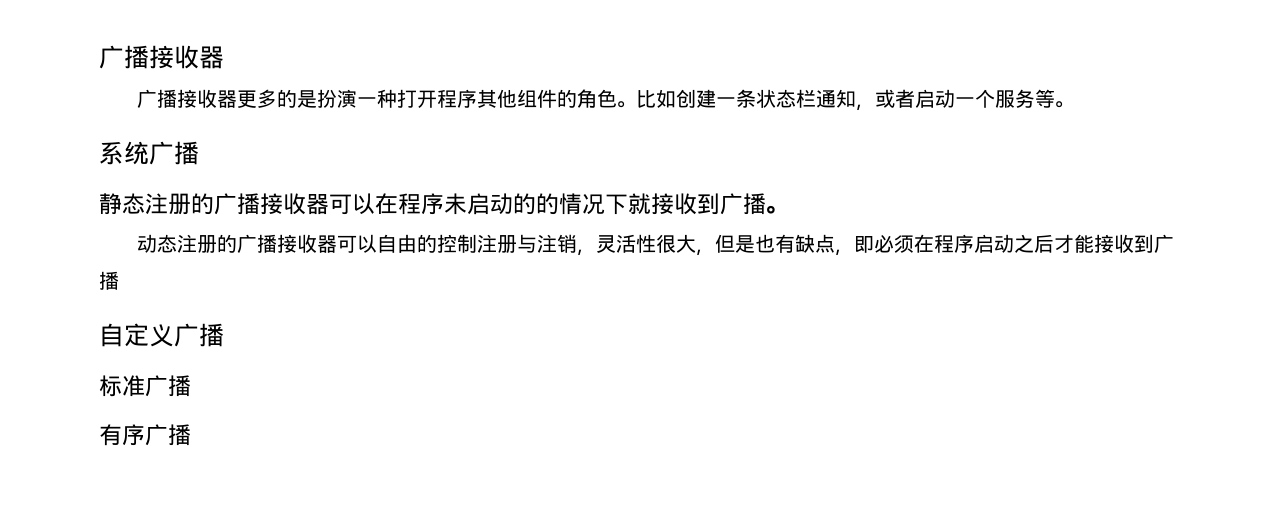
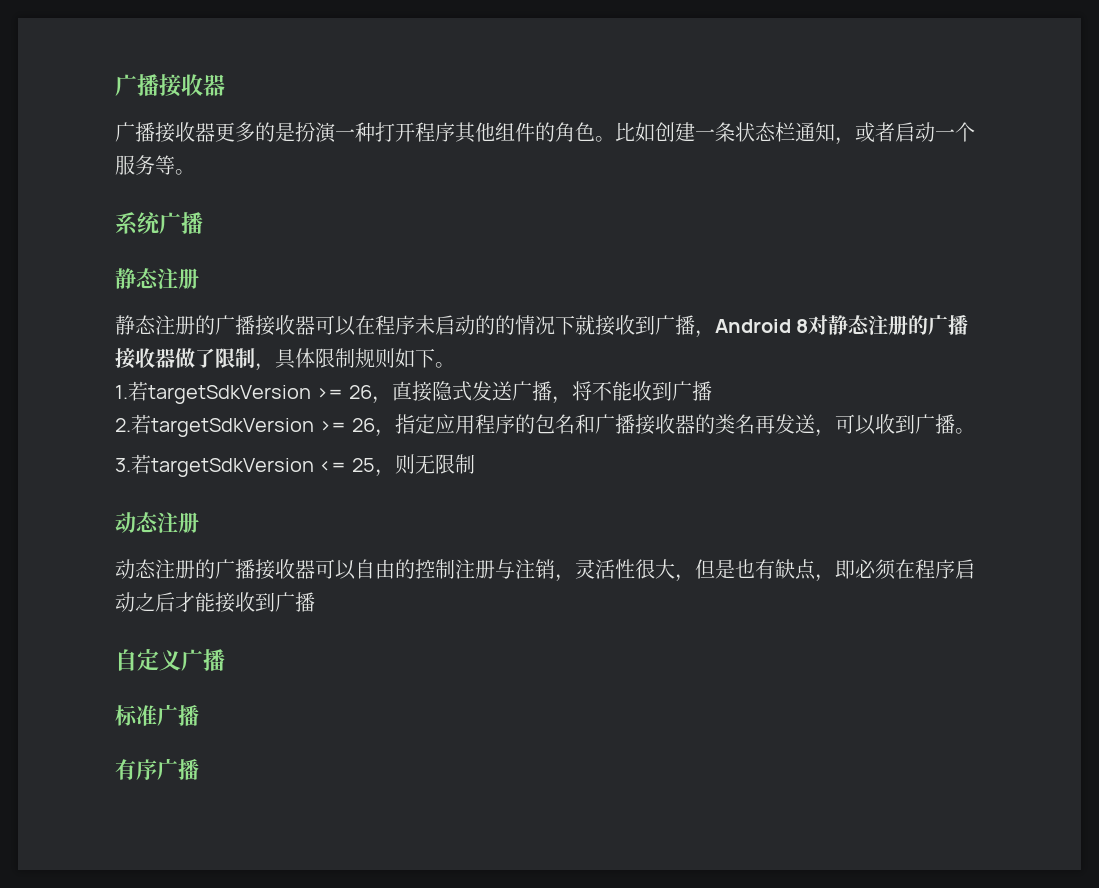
  系统广播
- 静态注册的广播接收器可以在程序未启动的的情况下就接收到广播。
+ 静态注册
+ 静态注册的广播接收器可以在程序未启动的的情况下就接收到广播，Android 8对静态注册的广播接收器做了限制，具体限制规则如下。
+ 1.若targetSdkVersion >= 26，直接隐式发送广播，将不能收到广播
+ 2.若targetSdkVersion >= 26，指定应用程序的包名和广播接收器的类名再发送，可以收到广播。
+ 3.若targetSdkVersion <= 25，则无限制
+ 动态注册

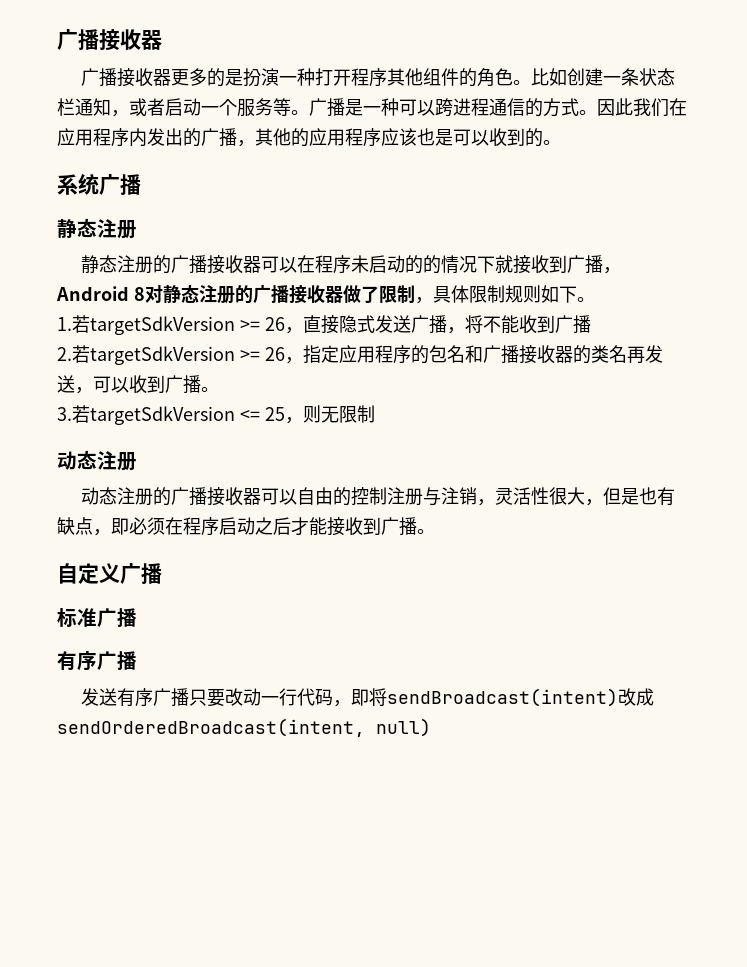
+ 广播是一种可以跨进程通信的方式。因此我们在应用程序内发出的广播，其他的应用程序应该也是可以收到的。
- 动态注册的广播接收器可以自由的控制注册与注销，灵活性很大，但是也有缺点，即必须在程序启动之后才能接收到广播
+ 动态注册的广播接收器可以自由的控制注册与注销，灵活性很大，但是也有缺点，即必须在程序启动之后才能接收到广播。
+ 发送有序广播只要改动一行代码，即将sendBroadcast(intent)改成sendOrderedBroadcast(intent, null)

